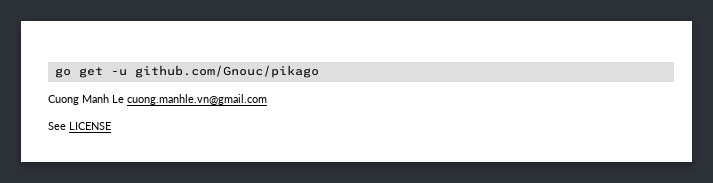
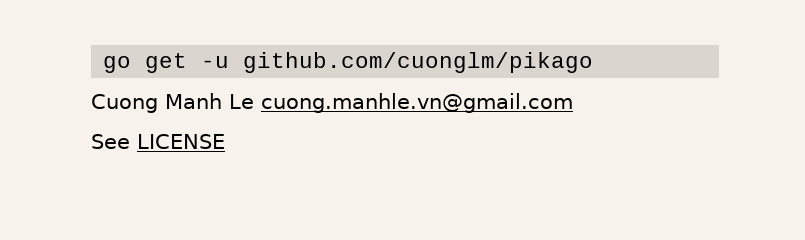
- go get -u github.com/Gnouc/pikago
+ go get -u github.com/cuonglm/pikago

